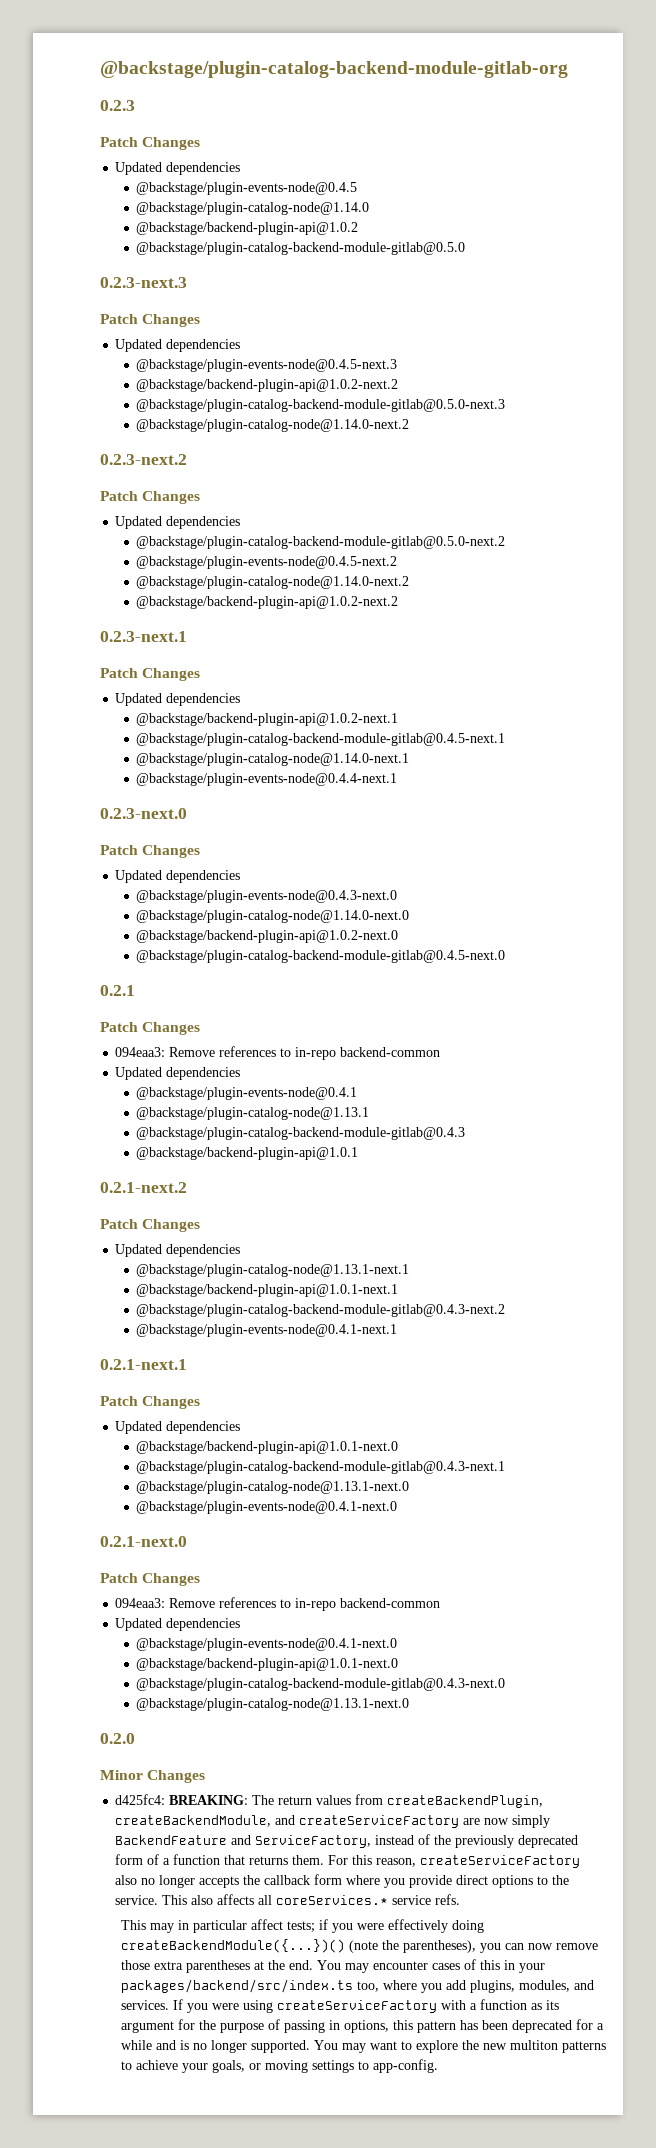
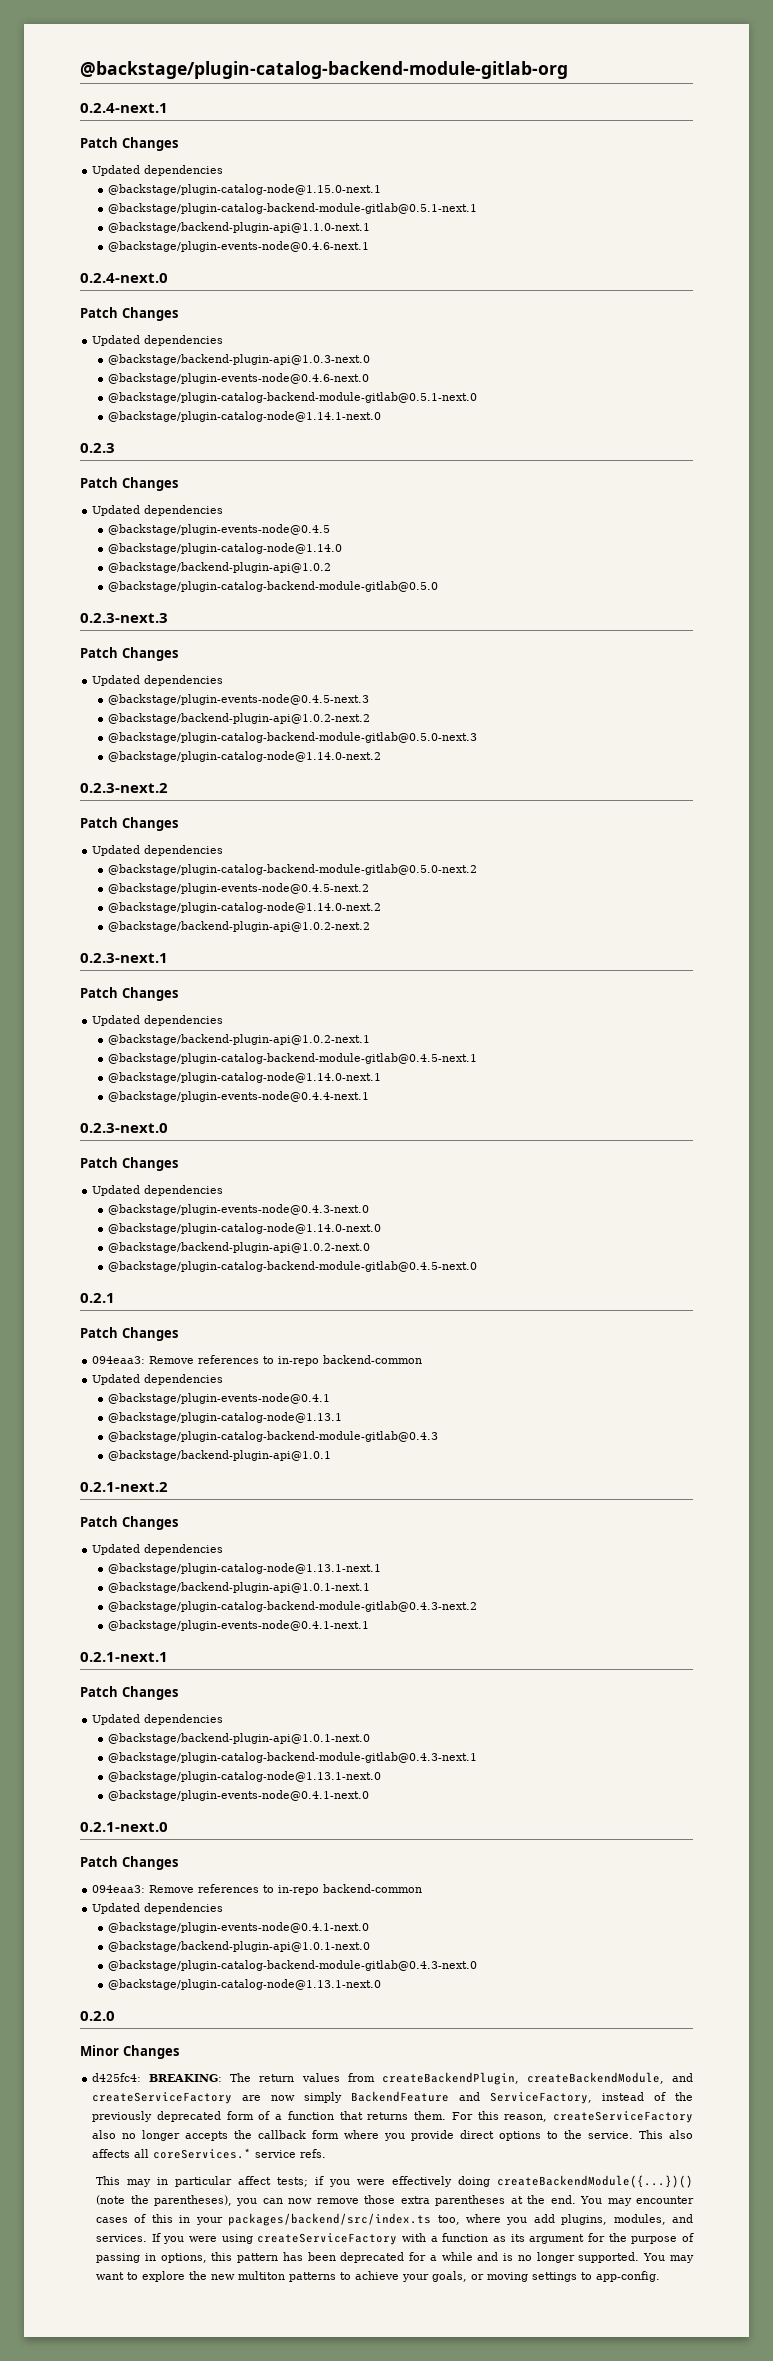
+ 0.2.4-next.1
+ Patch Changes
+ Updated dependencies
+ @backstage/plugin-catalog-node@1.15.0-next.1
+ @backstage/plugin-catalog-backend-module-gitlab@0.5.1-next.1
+ @backstage/backend-plugin-api@1.1.0-next.1
+ @backstage/plugin-events-node@0.4.6-next.1
+ 0.2.4-next.0
+ Patch Changes
+ Updated dependencies
+ @backstage/backend-plugin-api@1.0.3-next.0
+ @backstage/plugin-events-node@0.4.6-next.0
+ @backstage/plugin-catalog-backend-module-gitlab@0.5.1-next.0
+ @backstage/plugin-catalog-node@1.14.1-next.0

